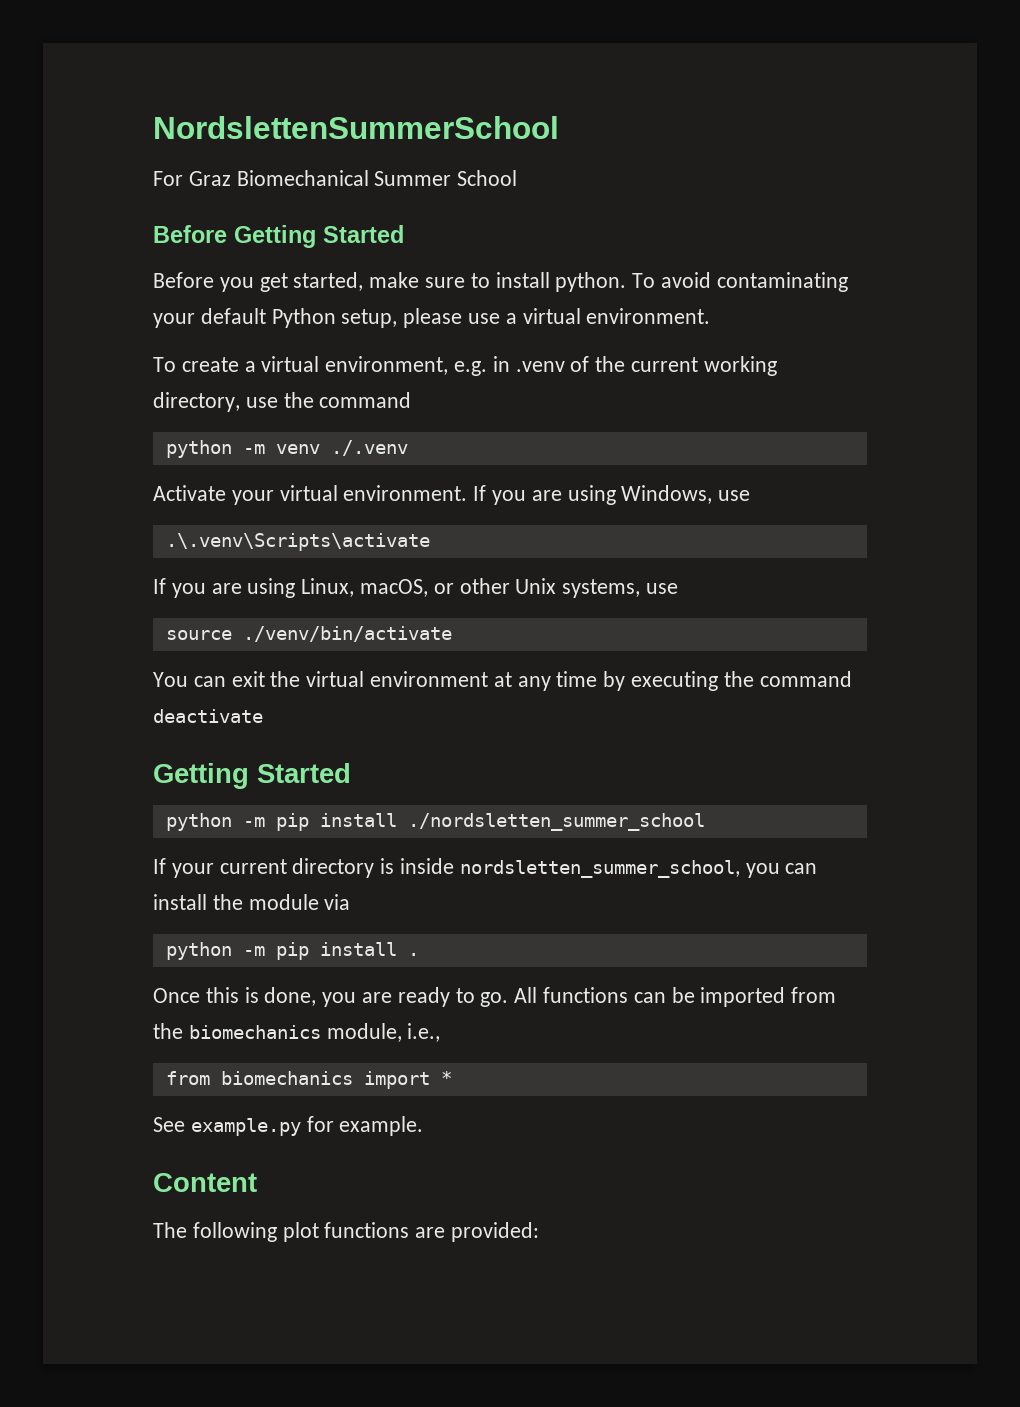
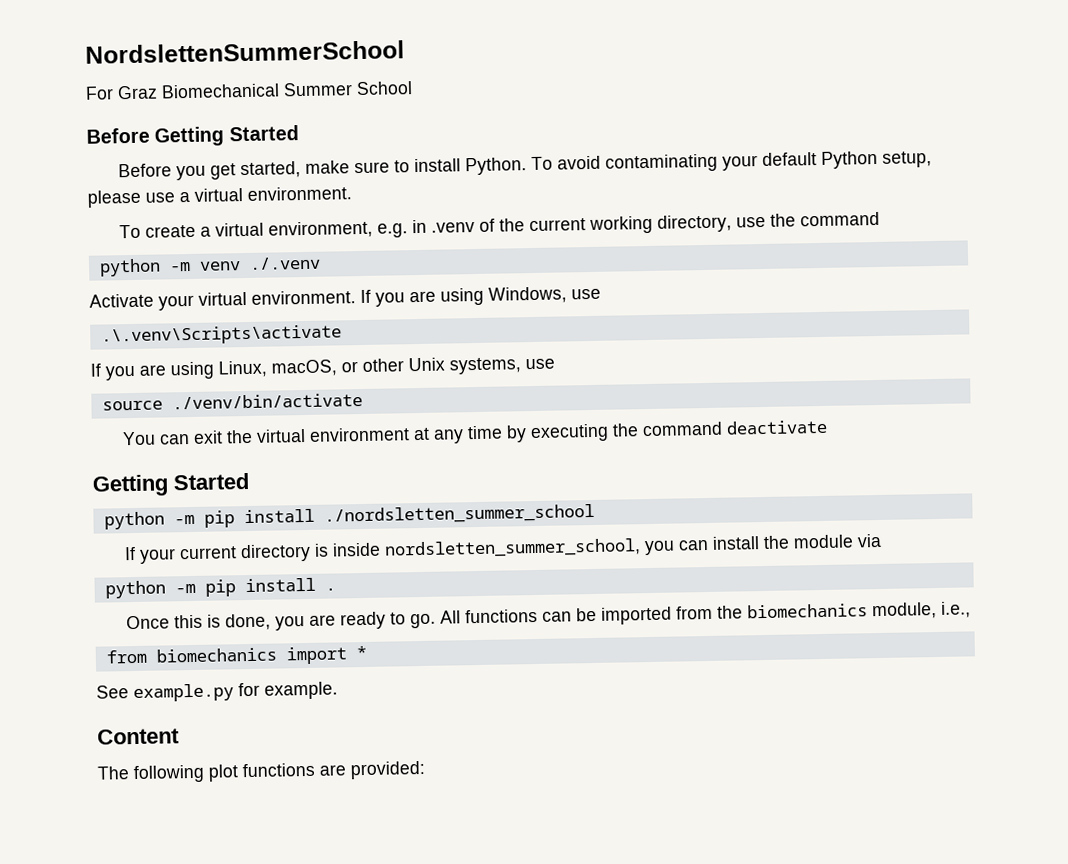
- Before you get started, make sure to install python.
+ Before you get started, make sure to install Python.

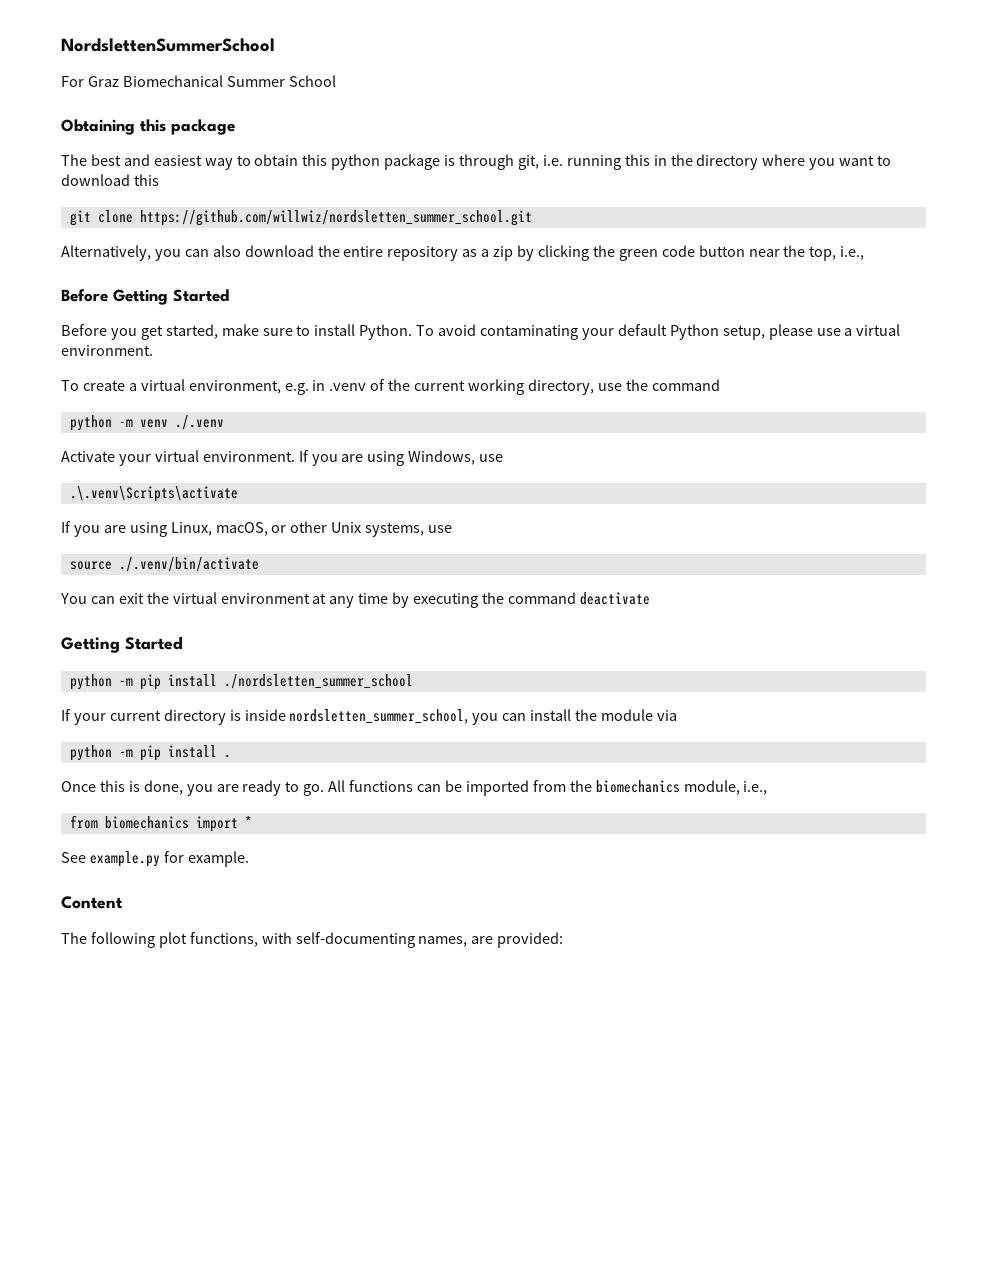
+ Obtaining this package
+ The best and easiest way to obtain this python package is through git, i.e. running this in the directory where you want to download this
+ git clone https://github.com/willwiz/nordsletten_summer_school.git
+ Alternatively, you can also download the entire repository as a zip by clicking the green code button near the top, i.e.,
- source ./venv/bin/activate
+ source ./.venv/bin/activate
- The following plot functions are provided:
+ The following plot functions, with self-documenting names, are provided:

